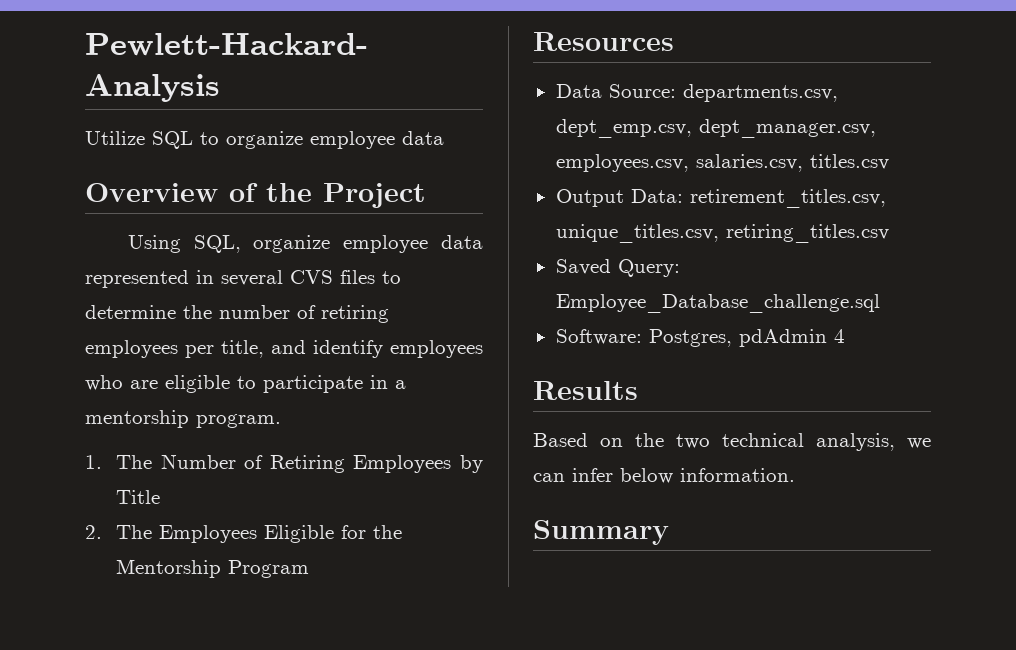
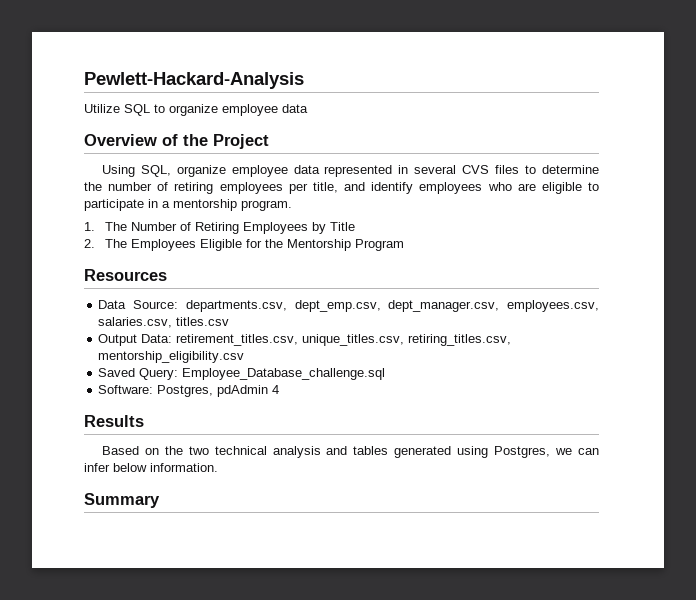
- Output Data: retirement_titles.csv, unique_titles.csv, retiring_titles.csv
+ Output Data: retirement_titles.csv, unique_titles.csv, retiring_titles.csv, mentorship_eligibility.csv
- Based on the two technical analysis, we can infer below information.
+ Based on the two technical analysis and tables generated using Postgres, we can infer below information.

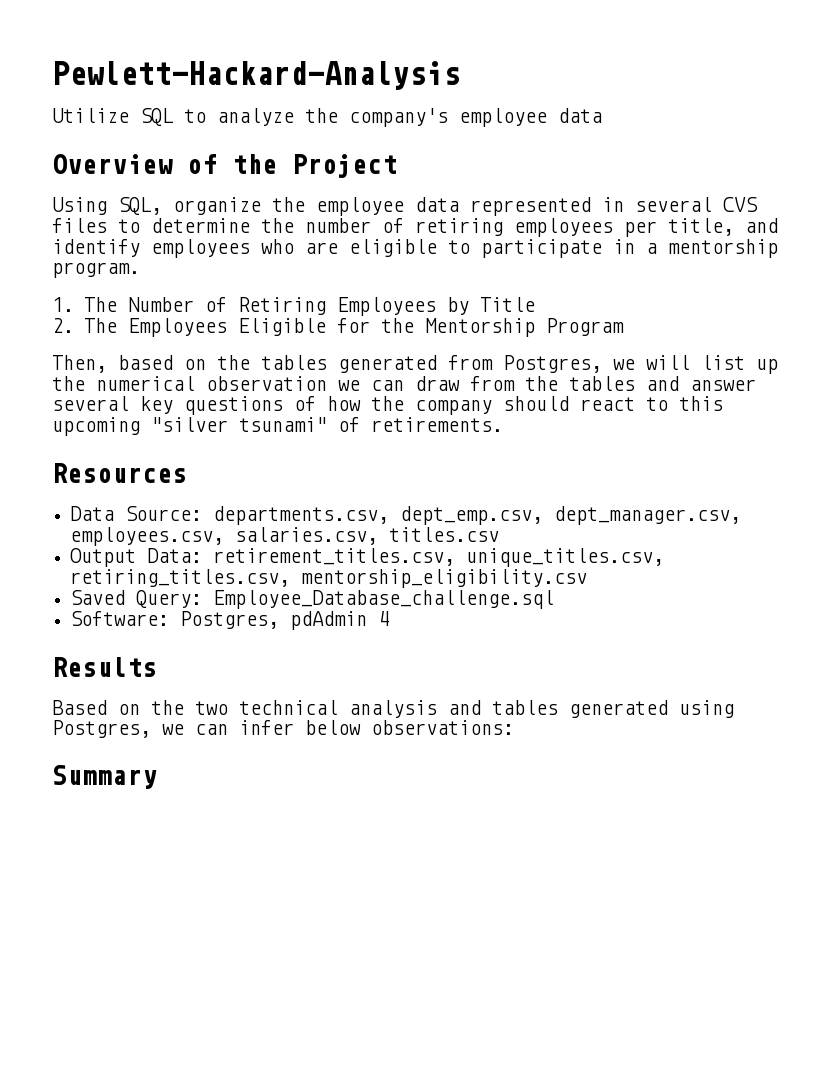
- Utilize SQL to organize employee data
+ Utilize SQL to analyze the company's employee data
- Using SQL, organize employee data represented in several CVS files to determine the number of retiring employees per title, and identify employees who are eligible to participate in a mentorship program.
+ Using SQL, organize the employee data represented in several CVS files to determine the number of retiring employees per title, and identify employees who are eligible to participate in a mentorship program.
+ Then, based on the tables generated from Postgres, we will list up the numerical observation we can draw from the tables and answer several key questions of how the company should react to this upcoming "silver tsunami" of retirements.
- Based on the two technical analysis and tables generated using Postgres, we can infer below information.
+ Based on the two technical analysis and tables generated using Postgres, we can infer below observations:

